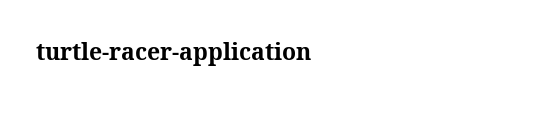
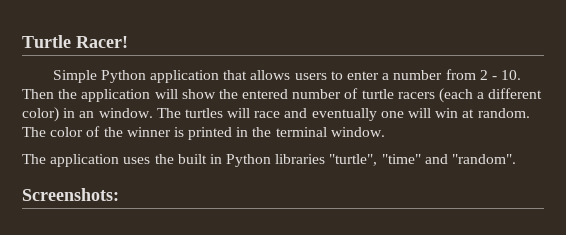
- turtle-racer-application
+ Turtle Racer!
+ Simple Python application that allows users to enter a number from 2 - 10. Then the application will show the entered number of turtle racers (each a different color) in an window. The turtles will race and eventually one will win at random. The color of the winner is printed in the terminal window.
+ The application uses the built in Python libraries "turtle", "time" and "random".
+ Screenshots:

